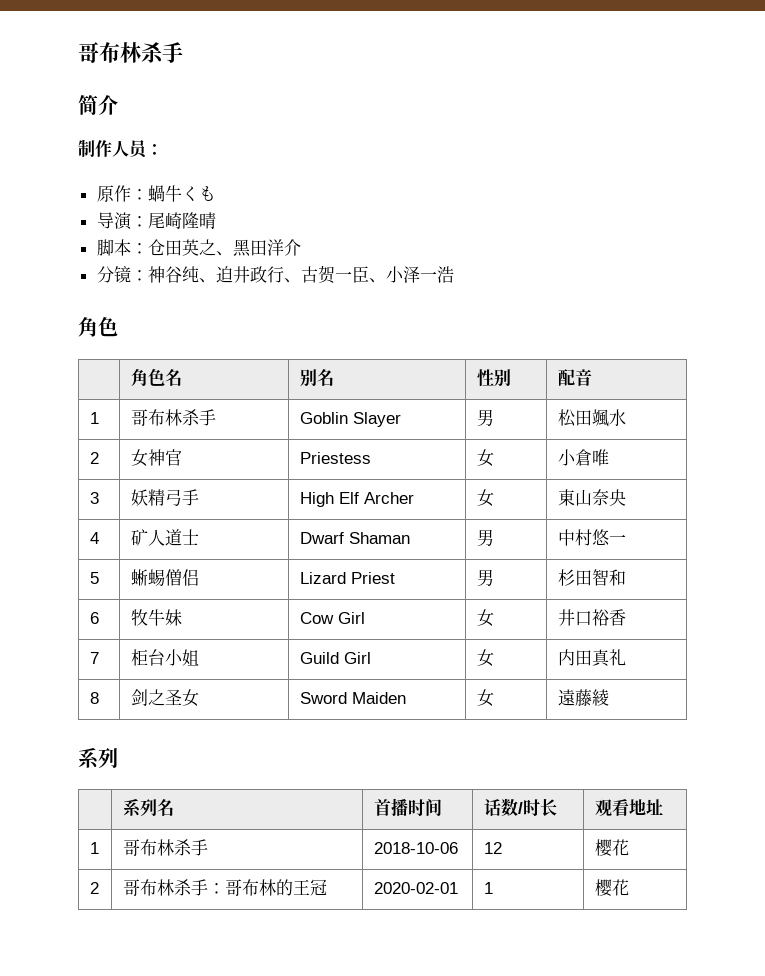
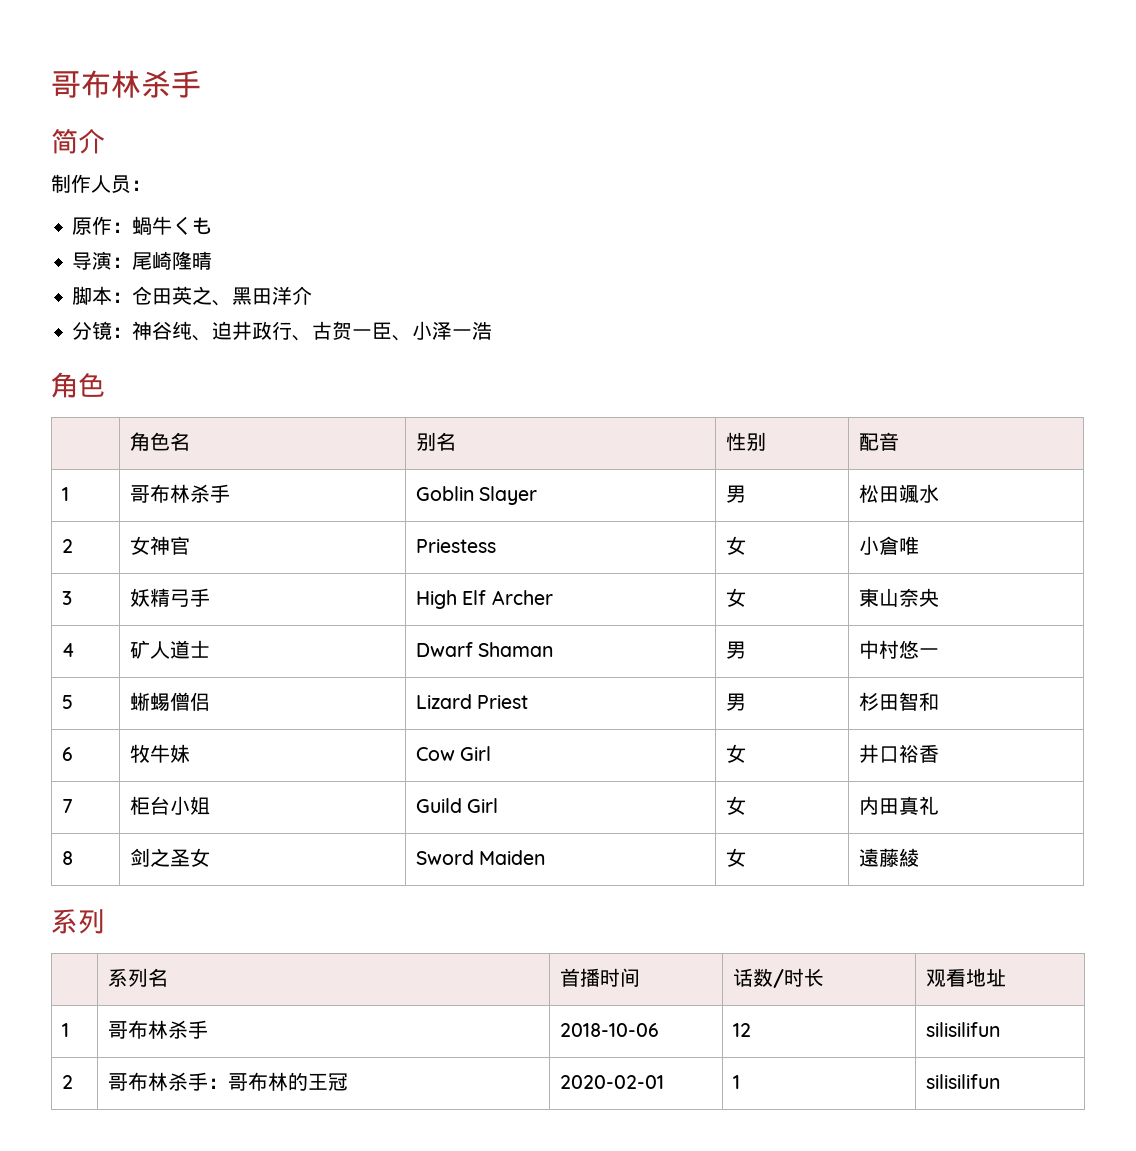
- 1 | 哥布林杀手 | 2018-10-06 | 12 | 樱花
+ 1 | 哥布林杀手 | 2018-10-06 | 12 | silisilifun
- 2 | 哥布林杀手：哥布林的王冠 | 2020-02-01 | 1 | 樱花
+ 2 | 哥布林杀手：哥布林的王冠 | 2020-02-01 | 1 | silisilifun

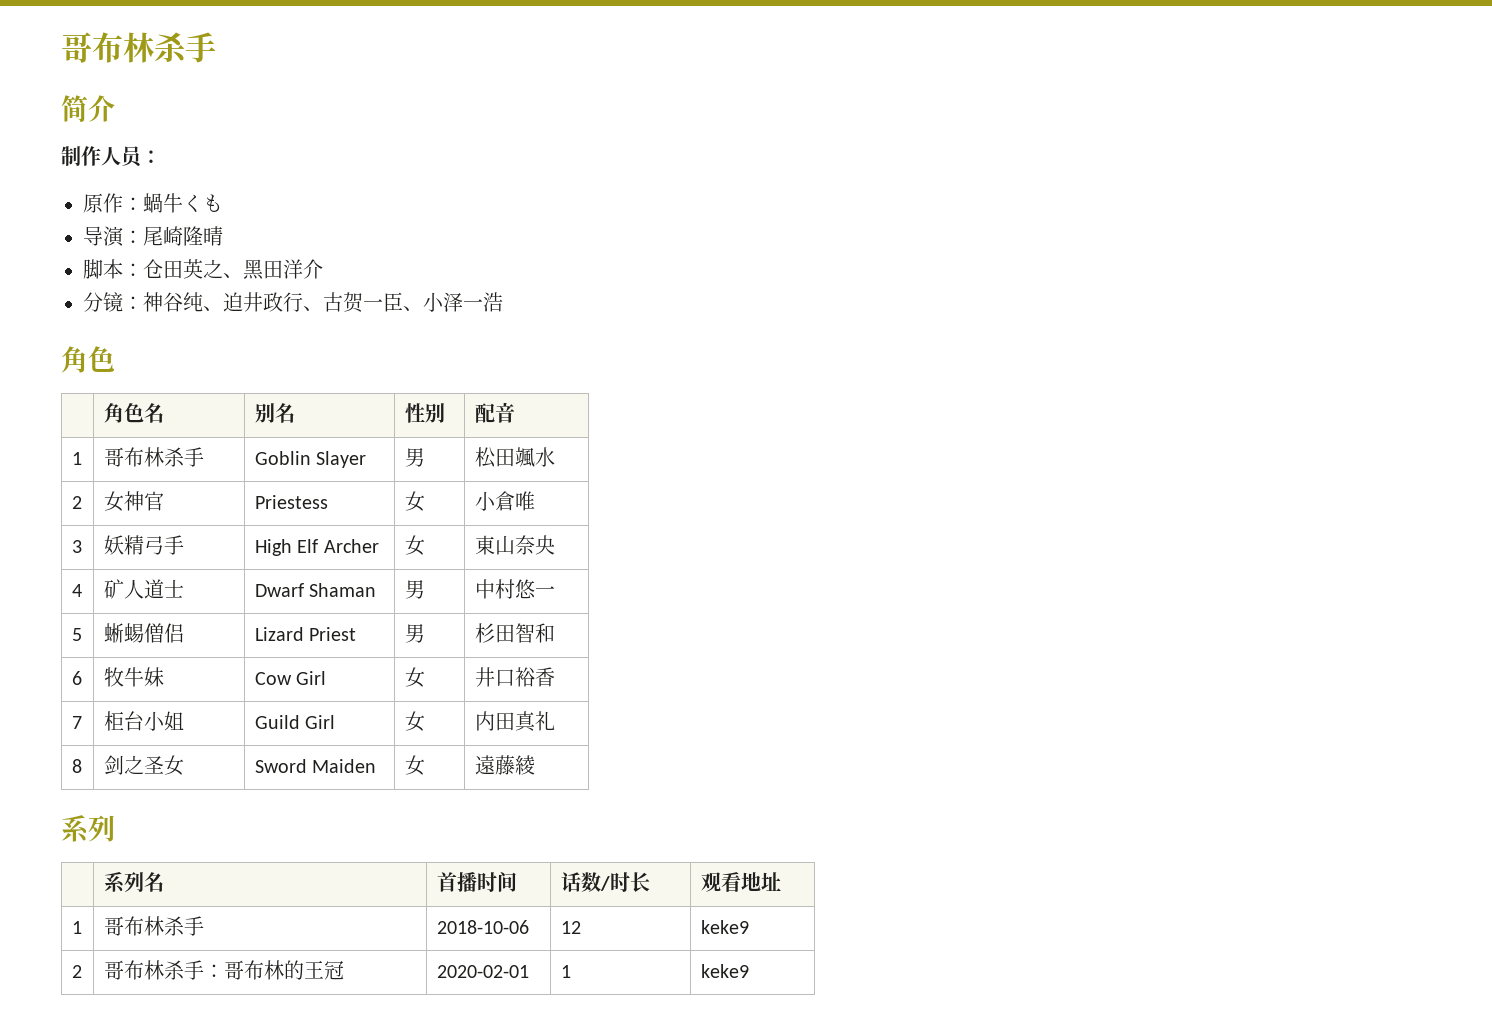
- 1 | 哥布林杀手 | 2018-10-06 | 12 | silisilifun
+ 1 | 哥布林杀手 | 2018-10-06 | 12 | keke9
- 2 | 哥布林杀手：哥布林的王冠 | 2020-02-01 | 1 | silisilifun
+ 2 | 哥布林杀手：哥布林的王冠 | 2020-02-01 | 1 | keke9

